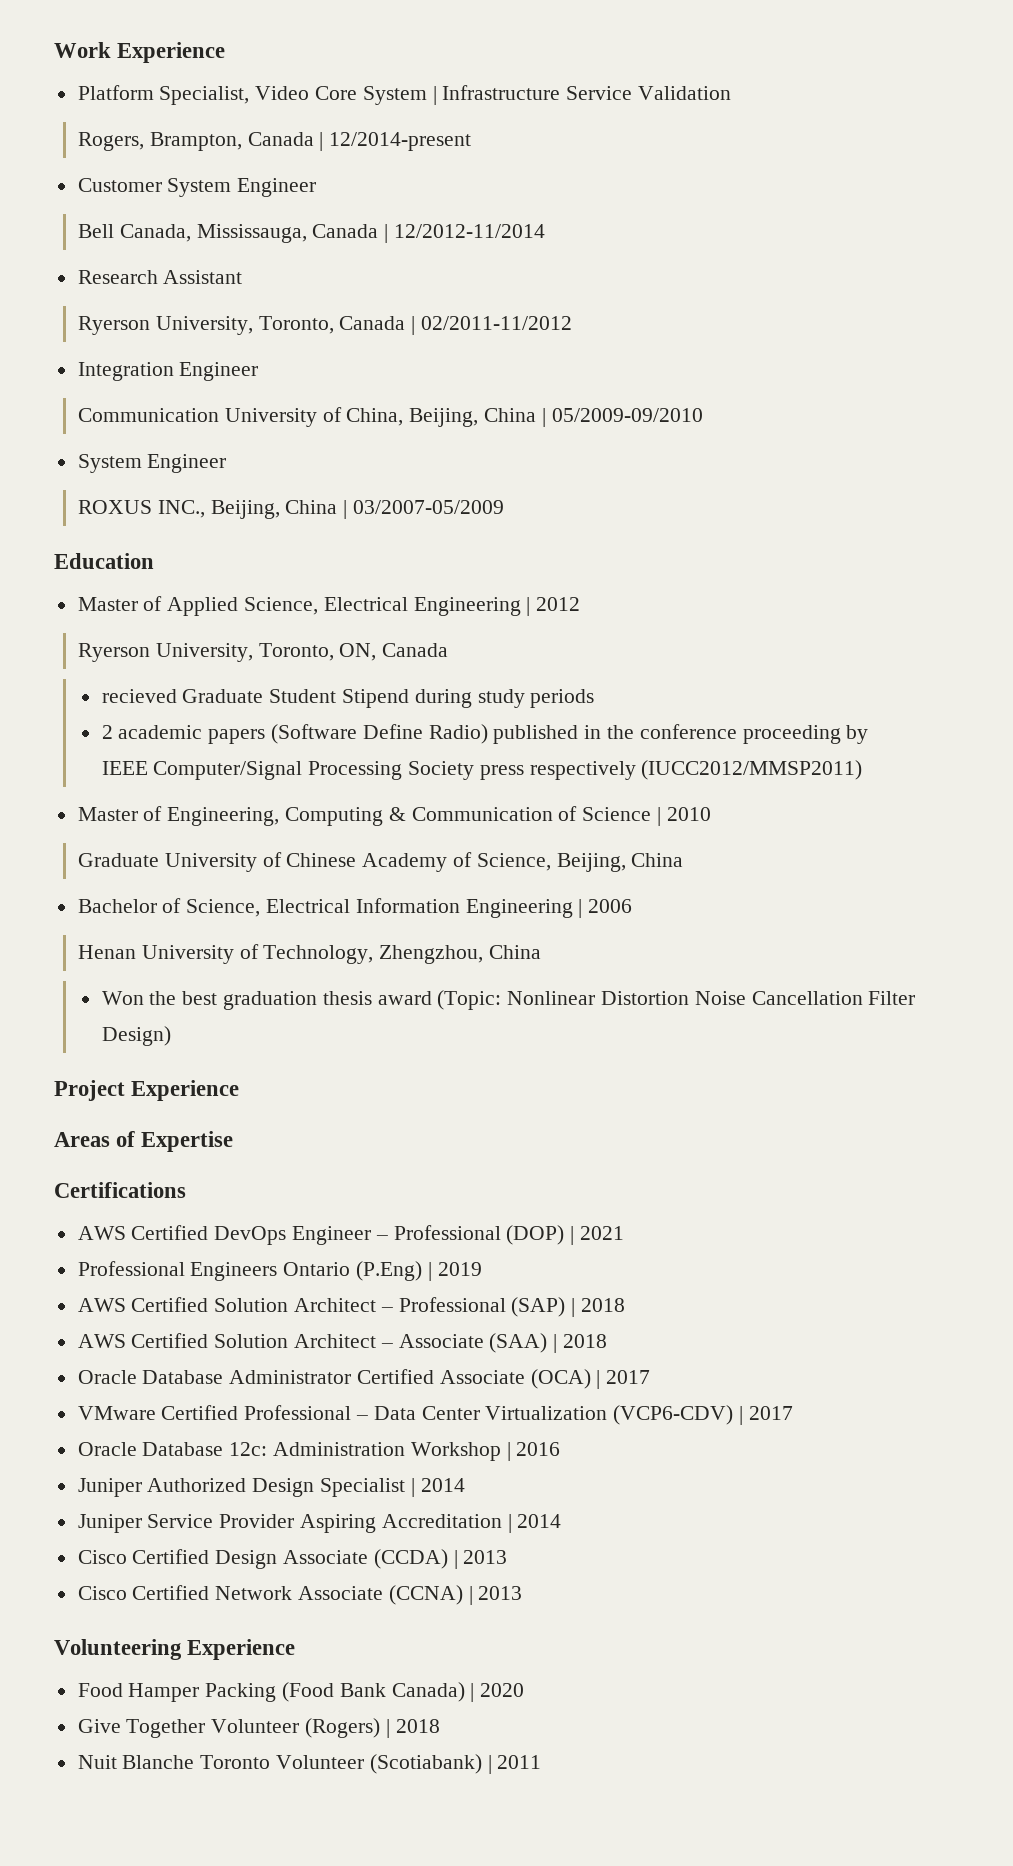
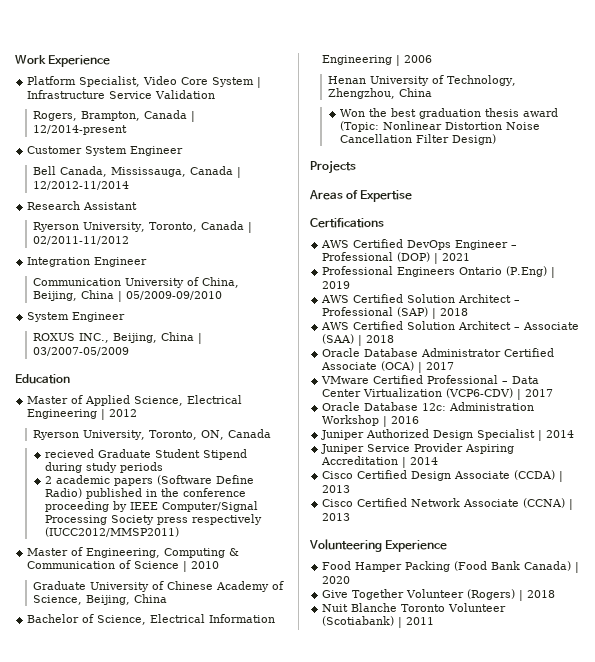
- Project Experience
+ Projects

